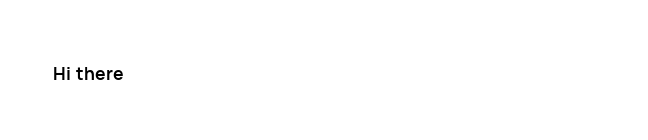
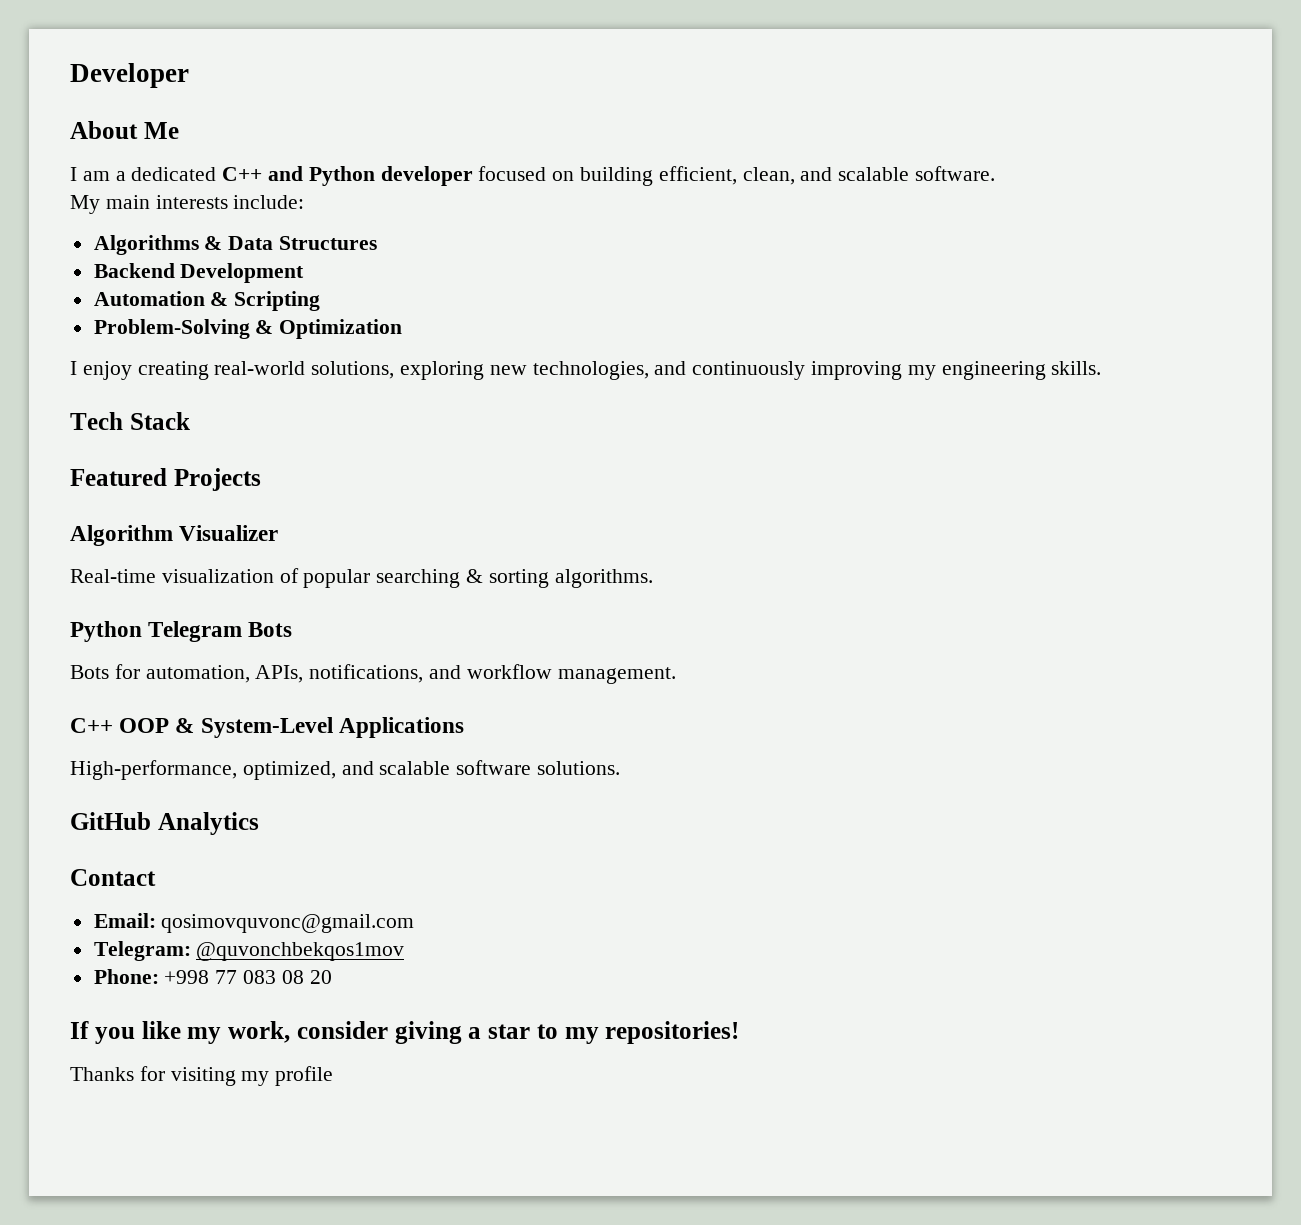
- Hi there
+ Developer
+ About Me
+ I am a dedicated C++ and Python developer focused on building efficient, clean, and scalable software.
+ My main interests include:
+ Algorithms & Data Structures
+ Backend Development
+ Automation & Scripting
+ Problem-Solving & Optimization
+ I enjoy creating real-world solutions, exploring new technologies, and continuously improving my engineering skills.
+ Tech Stack
+ Featured Projects
+ Algorithm Visualizer
+ Real-time visualization of popular searching & sorting algorithms.
+ Python Telegram Bots
+ Bots for automation, APIs, notifications, and workflow management.
+ C++ OOP & System-Level Applications
+ High-performance, optimized, and scalable software solutions.
+ GitHub Analytics
+ Contact
+ Email: qosimovquvonc@gmail.com
+ Telegram: @quvonchbekqos1mov
+ Phone: +998 77 083 08 20
+ If you like my work, consider giving a star to my repositories!
+ Thanks for visiting my profile

